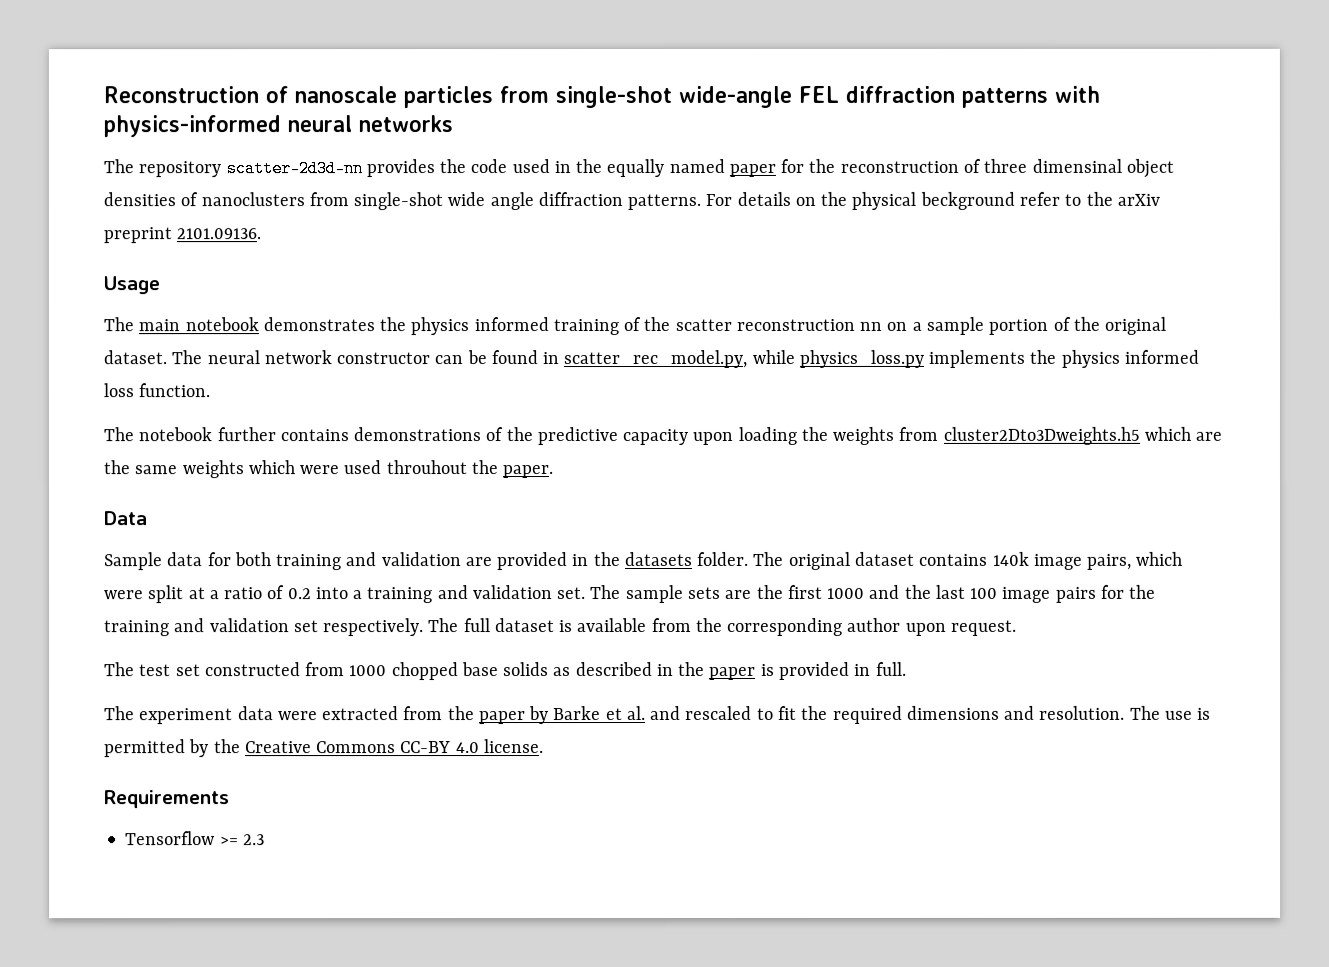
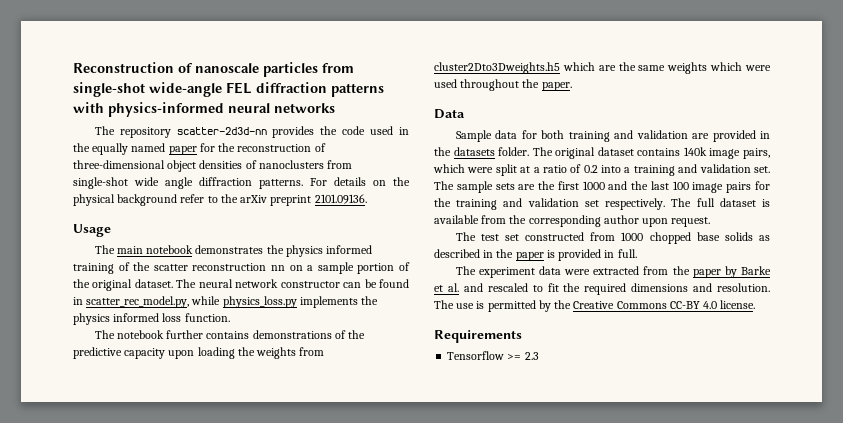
- The repository scatter-2d3d-nn provides the code used in the equally named paper for the reconstruction of three dimensinal object densities of nanoclusters from single-shot wide angle diffraction patterns.
+ The repository scatter-2d3d-nn provides the code used in the equally named paper for the reconstruction of three-dimensional object densities of nanoclusters from single-shot wide angle diffraction patterns.
- For details on the physical beckground refer to the arXiv preprint 2101.09136.
+ For details on the physical background refer to the arXiv preprint 2101.09136.
- The notebook further contains demonstrations of the predictive capacity upon loading the weights from cluster2Dto3Dweights.h5 which are the same weights which were used throuhout the paper.
+ The notebook further contains demonstrations of the predictive capacity upon loading the weights from cluster2Dto3Dweights.h5 which are the same weights which were used throughout the paper.

